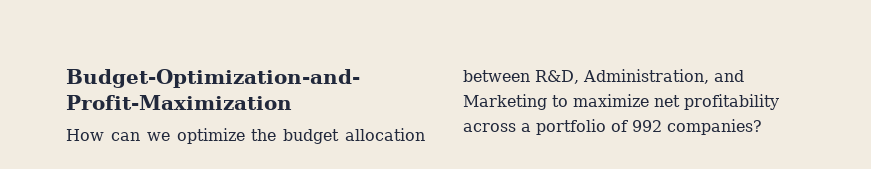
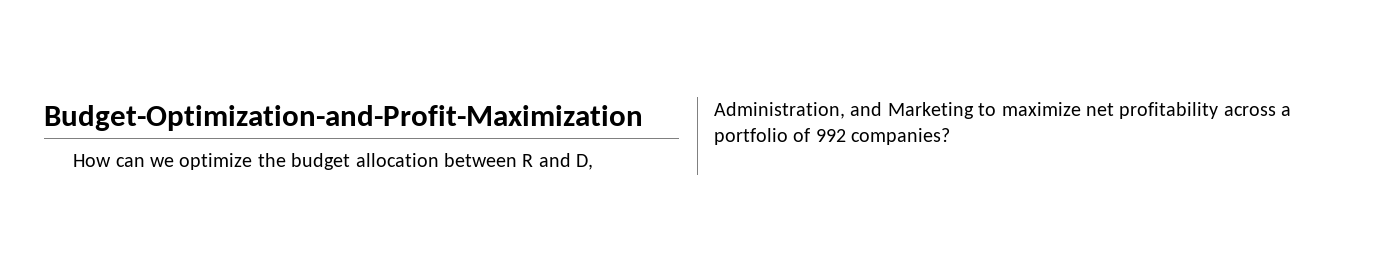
- How can we optimize the budget allocation between R&D, Administration, and Marketing to maximize net profitability across a portfolio of 992 companies?
+ How can we optimize the budget allocation between R and D, Administration, and Marketing to maximize net profitability across a portfolio of 992 companies?

